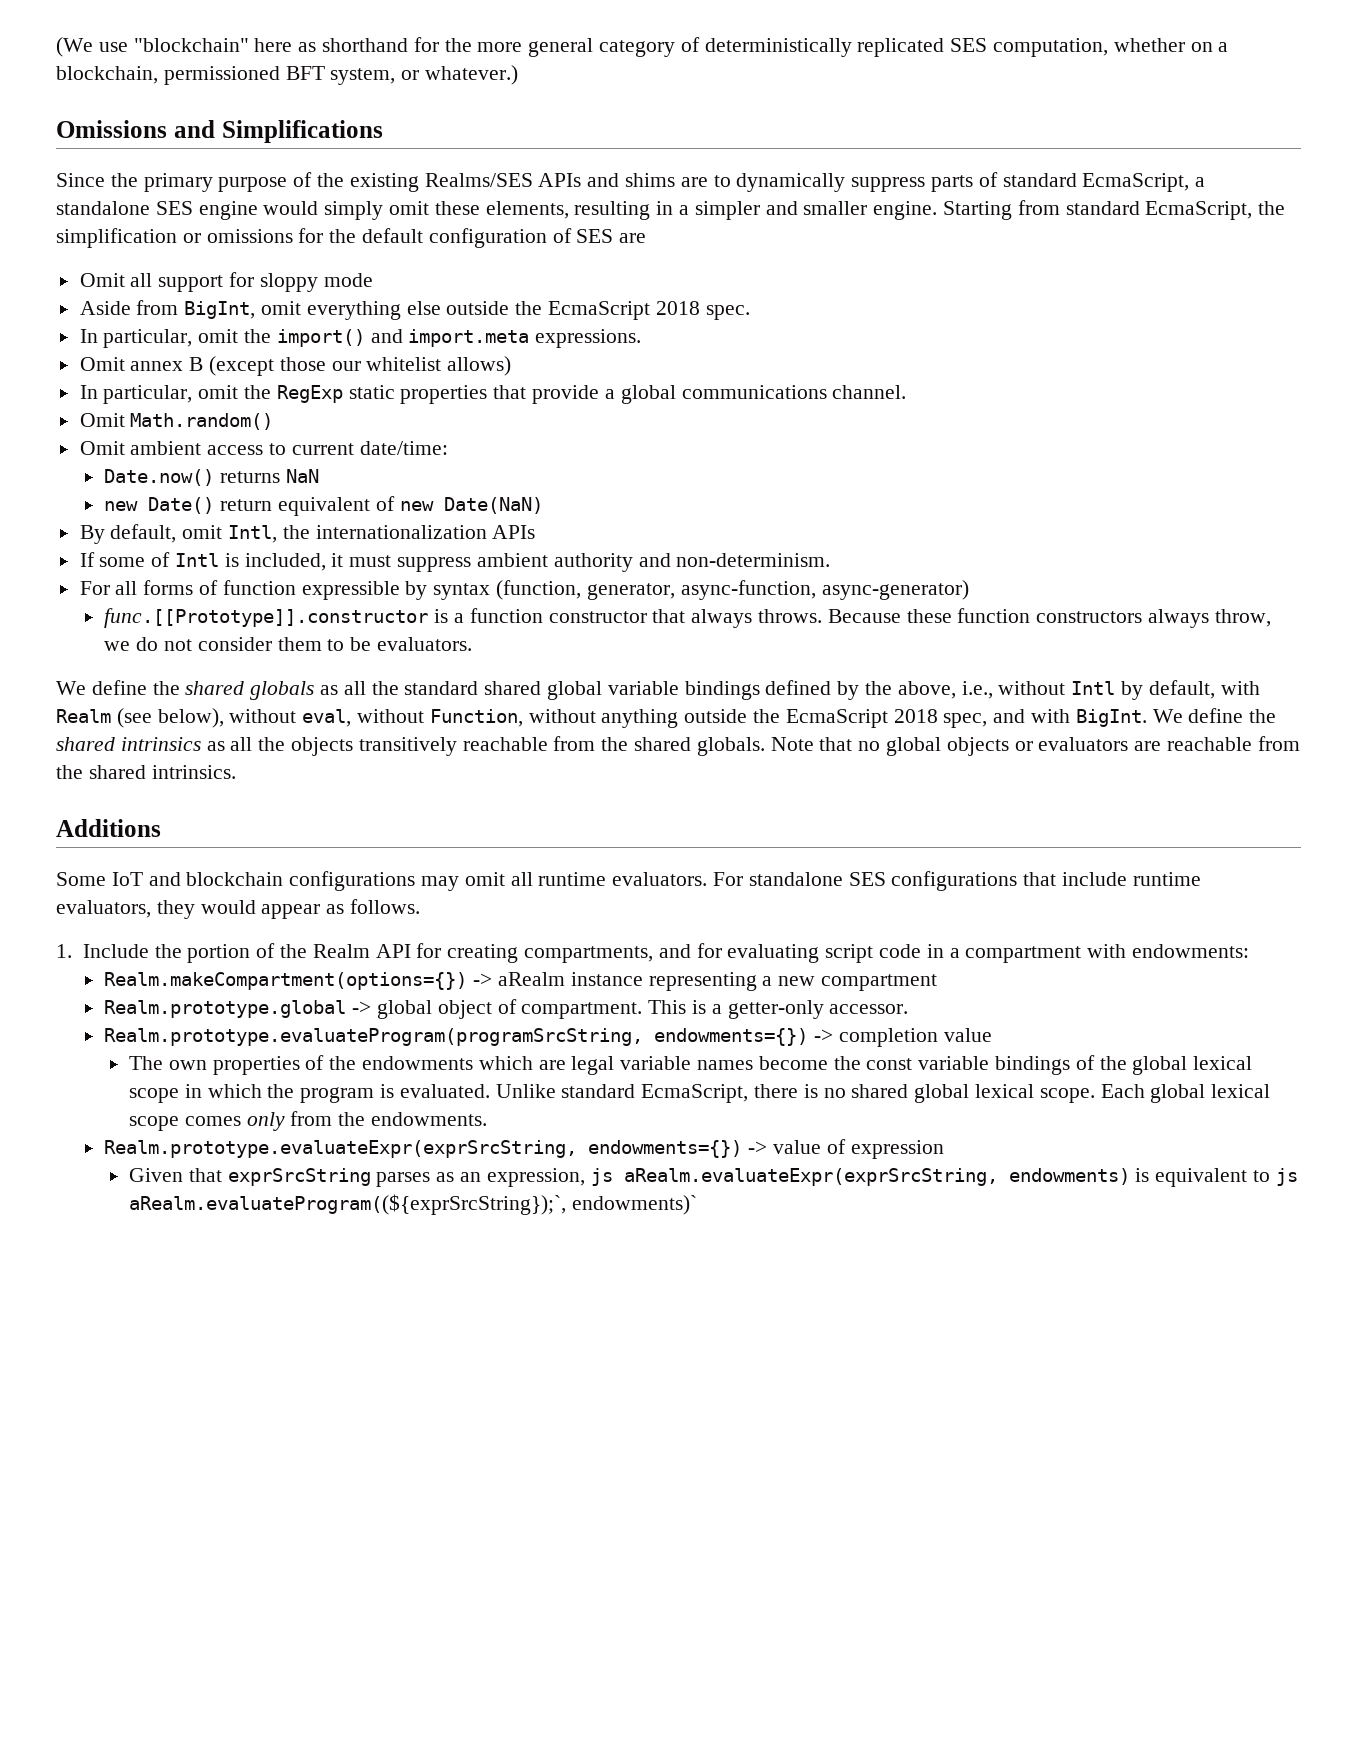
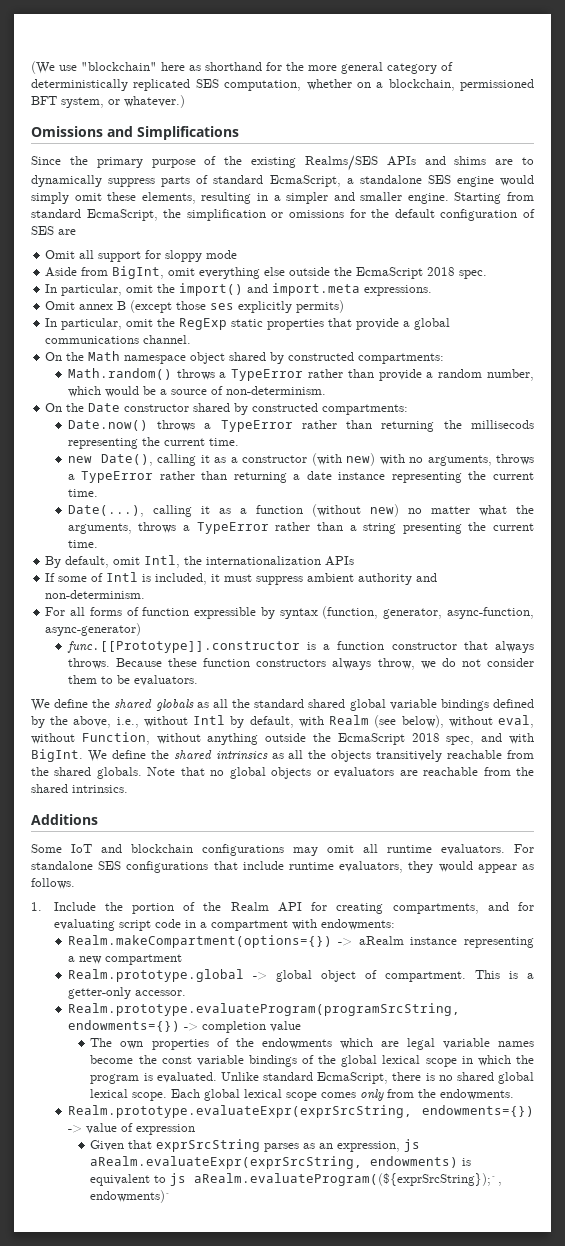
- Omit annex B (except those our whitelist allows)
+ Omit annex B (except those ses explicitly permits)
- Omit Math.random()
- Omit ambient access to current date/time:
- Date.now() returns NaN
- new Date() return equivalent of new Date(NaN)
+ On the Math namespace object shared by constructed compartments:
+ Math.random() throws a TypeError rather than provide a random number, which would be a source of non-determinism.
+ On the Date constructor shared by constructed compartments:
+ Date.now() throws a TypeError rather than returning the millisecods representing the current time.
+ new Date(), calling it as a constructor (with new) with no arguments, throws a TypeError rather than returning a date instance representing the current time.
+ Date(...), calling it as a function (without new) no matter what the arguments, throws a TypeError rather than a string presenting the current time.

